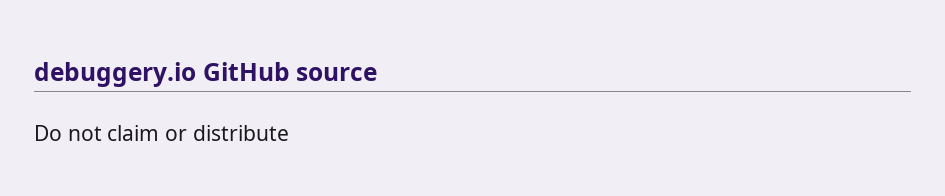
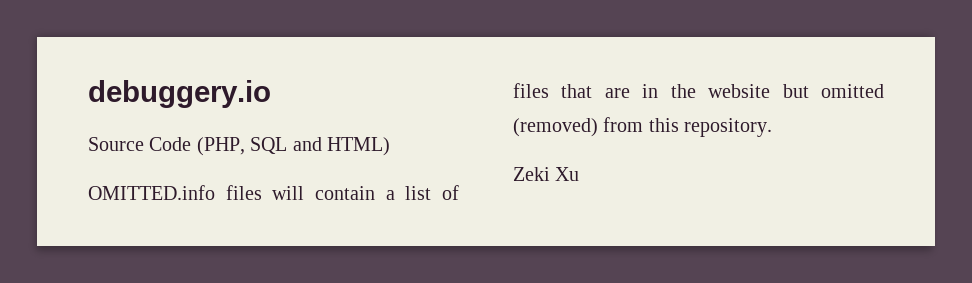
- debuggery.io GitHub source
- Do not claim or distribute
+ debuggery.io
+ Source Code (PHP, SQL and HTML)
+ OMITTED.info files will contain a list of files that are in the website but omitted (removed) from this repository.
+ Zeki Xu

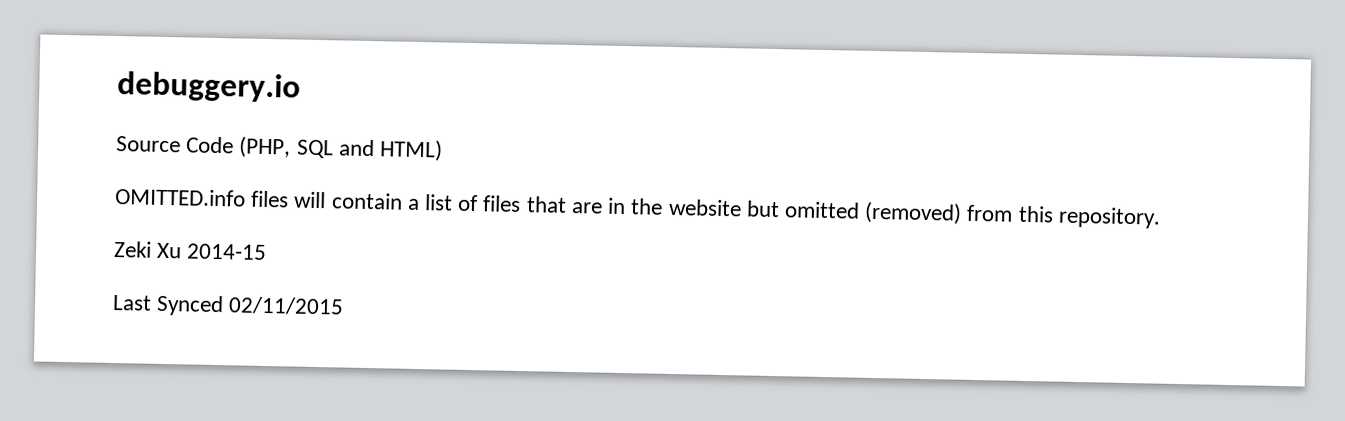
- Zeki Xu
+ Zeki Xu 2014-15
+ Last Synced 02/11/2015

